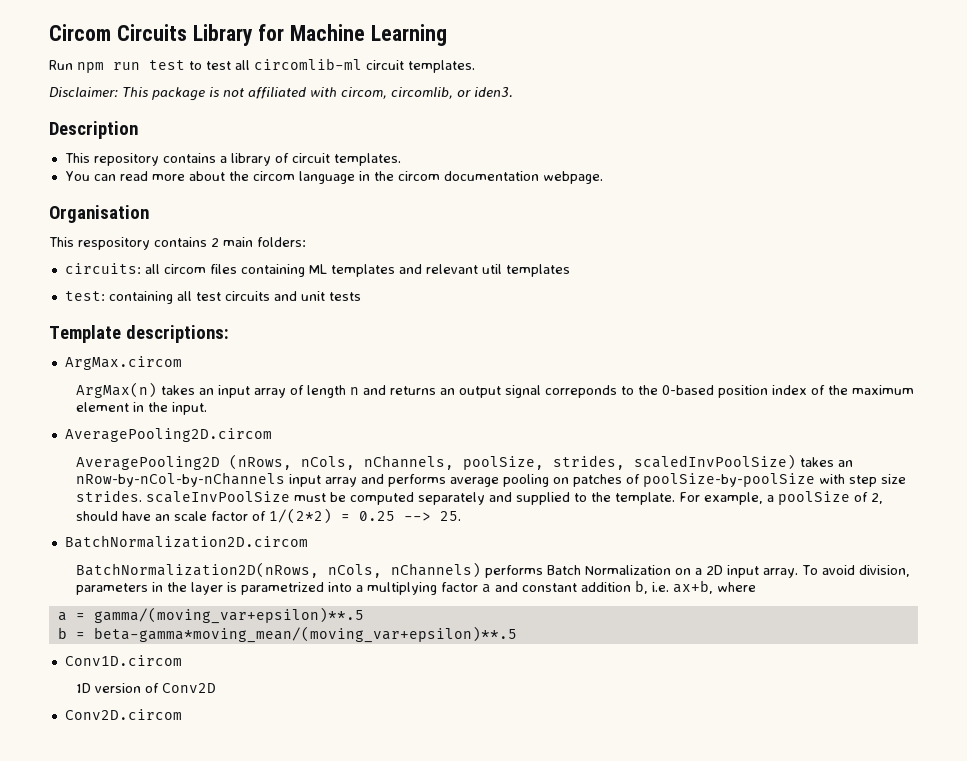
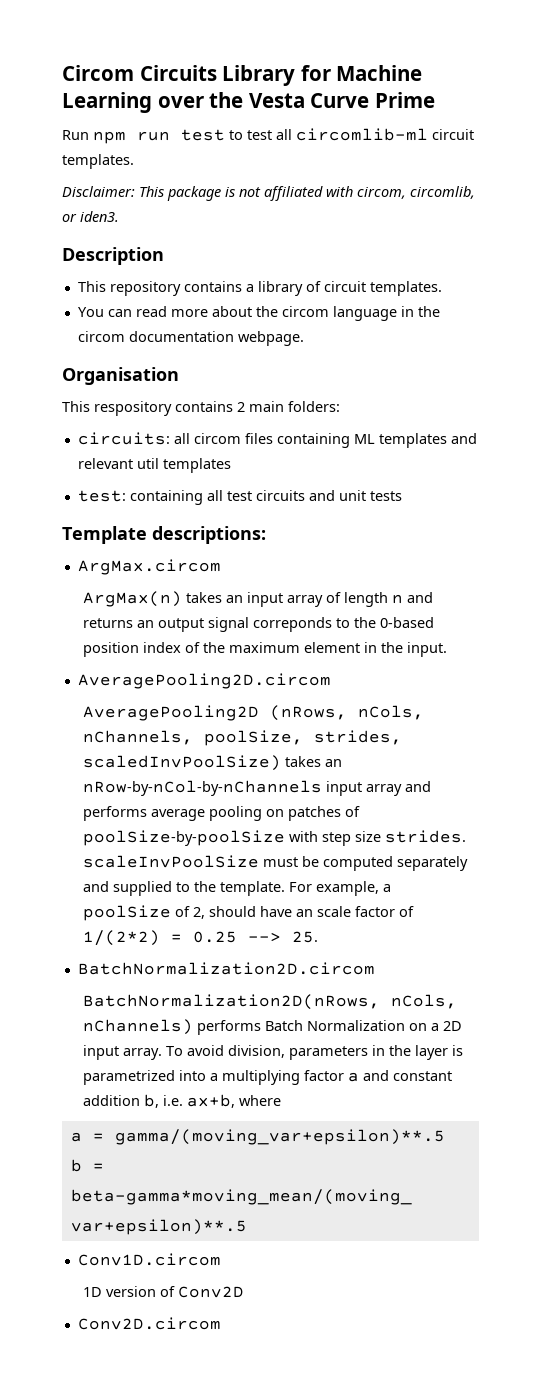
- Circom Circuits Library for Machine Learning
+ Circom Circuits Library for Machine Learning over the Vesta Curve Prime

